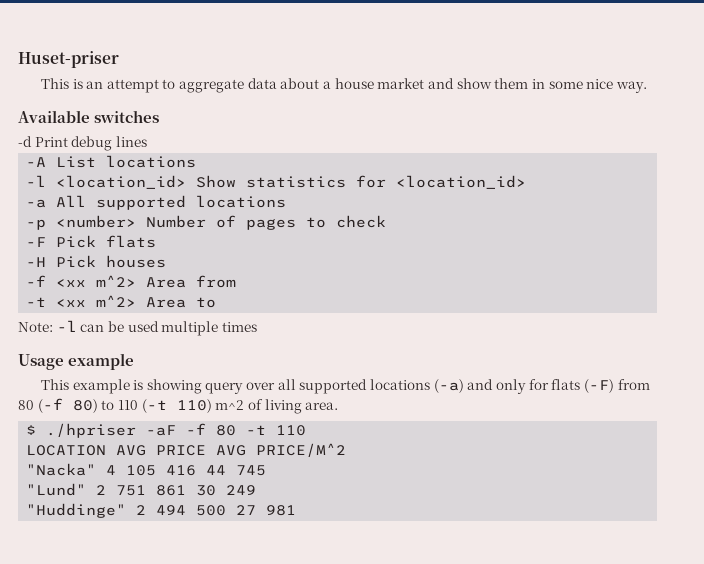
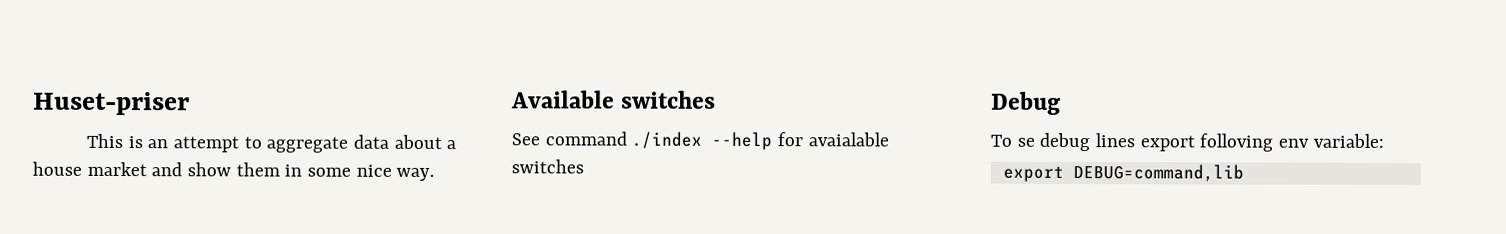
- -d Print debug lines
- -A List locations
- -l <location_id> Show statistics for <location_id>
- -a All supported locations
- -p <number> Number of pages to check
- -F Pick flats
- -H Pick houses
- -f <xx m^2> Area from
- -t <xx m^2> Area to
- Note: -l can be used multiple times
- Usage example
- This example is showing query over all supported locations (-a) and only for flats (-F) from 80 (-f 80) to 110 (-t 110) m^2 of living area.
- $ ./hpriser -aF -f 80 -t 110
- LOCATION AVG PRICE AVG PRICE/M^2
- "Nacka" 4 105 416 44 745
- "Lund" 2 751 861 30 249
- "Huddinge" 2 494 500 27 981
+ See command ./index --help for avaialable switches
+ Debug
+ To se debug lines export folloving env variable:
+ export DEBUG=command,lib

